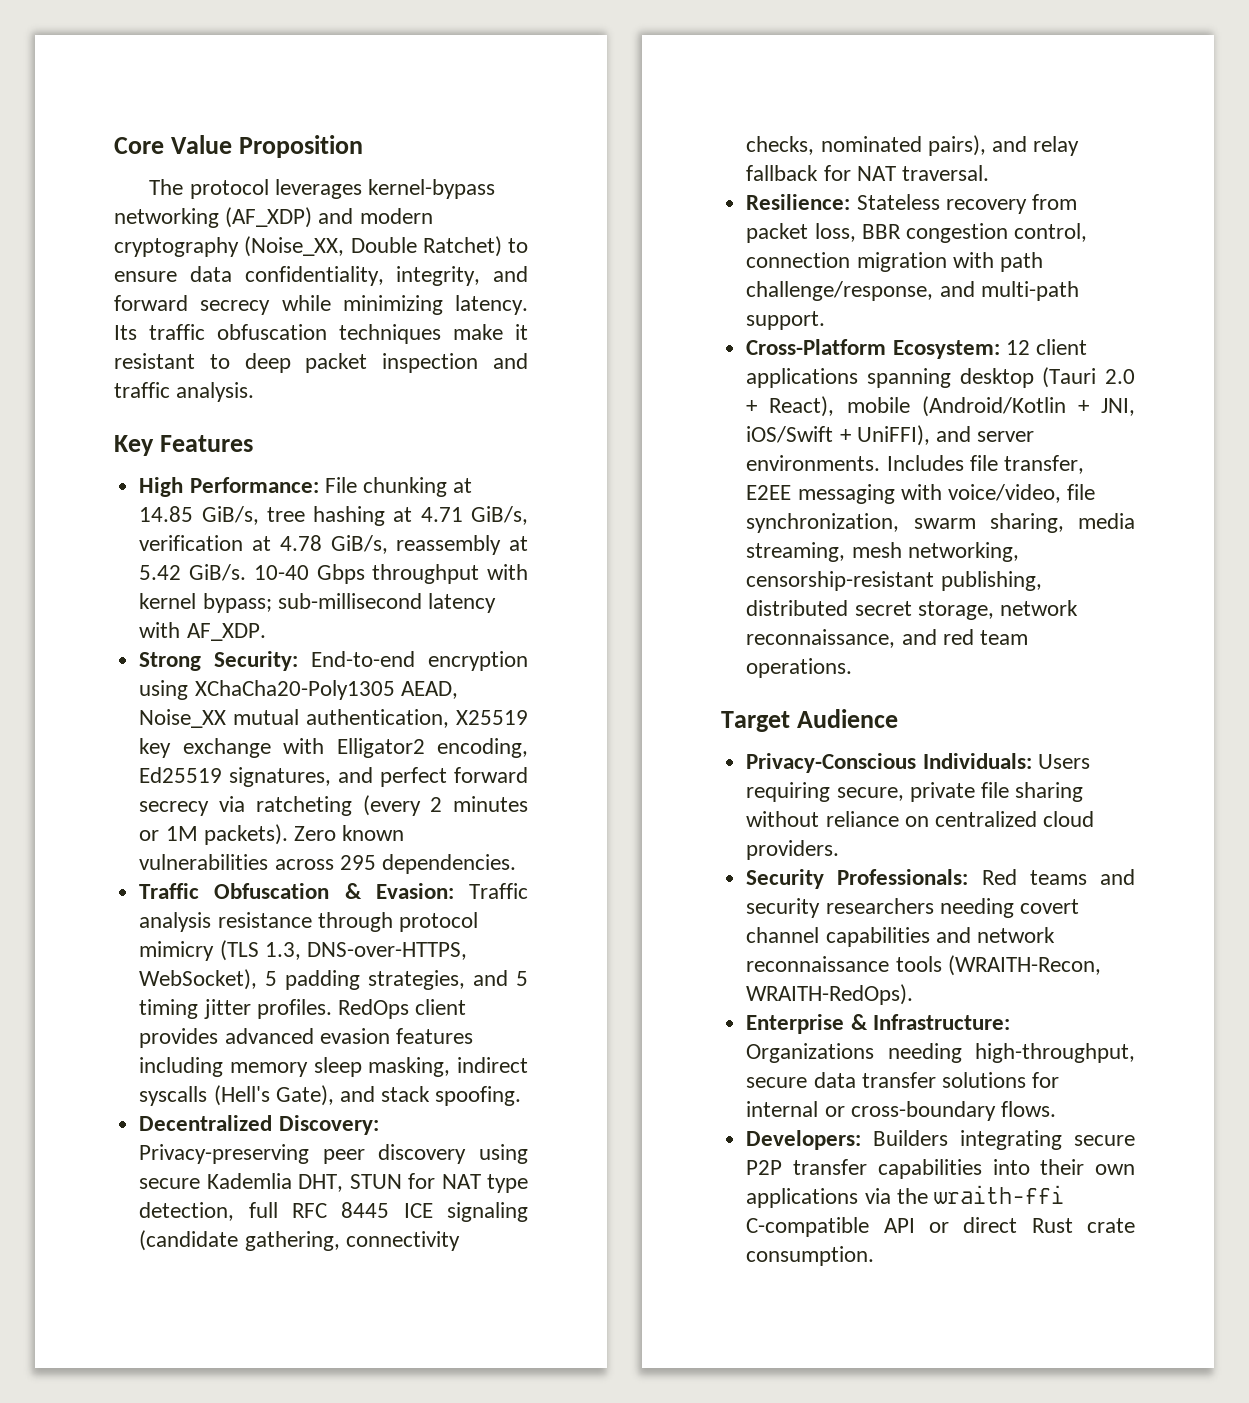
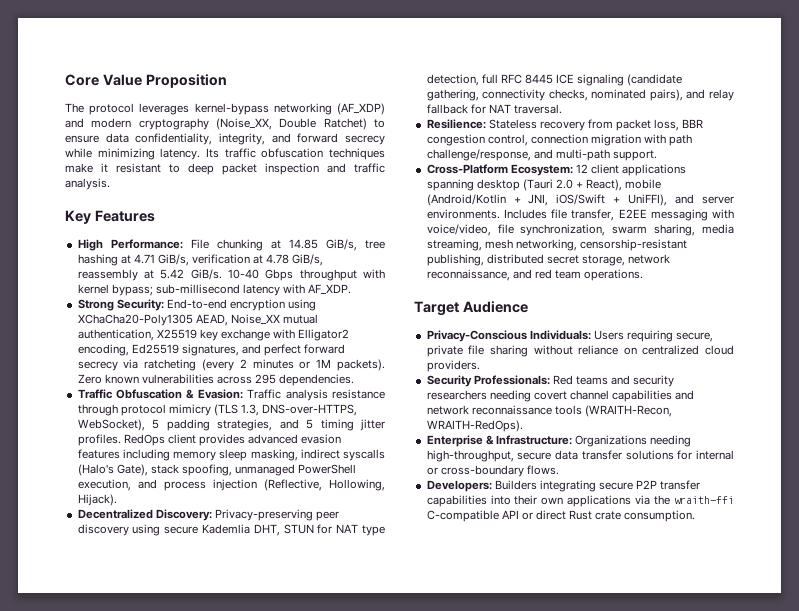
- RedOps client provides advanced evasion features including memory sleep masking, indirect syscalls (Hell's Gate), and stack spoofing.
+ RedOps client provides advanced evasion features including memory sleep masking, indirect syscalls (Halo's Gate), stack spoofing, unmanaged PowerShell execution, and process injection (Reflective, Hollowing, Hijack).

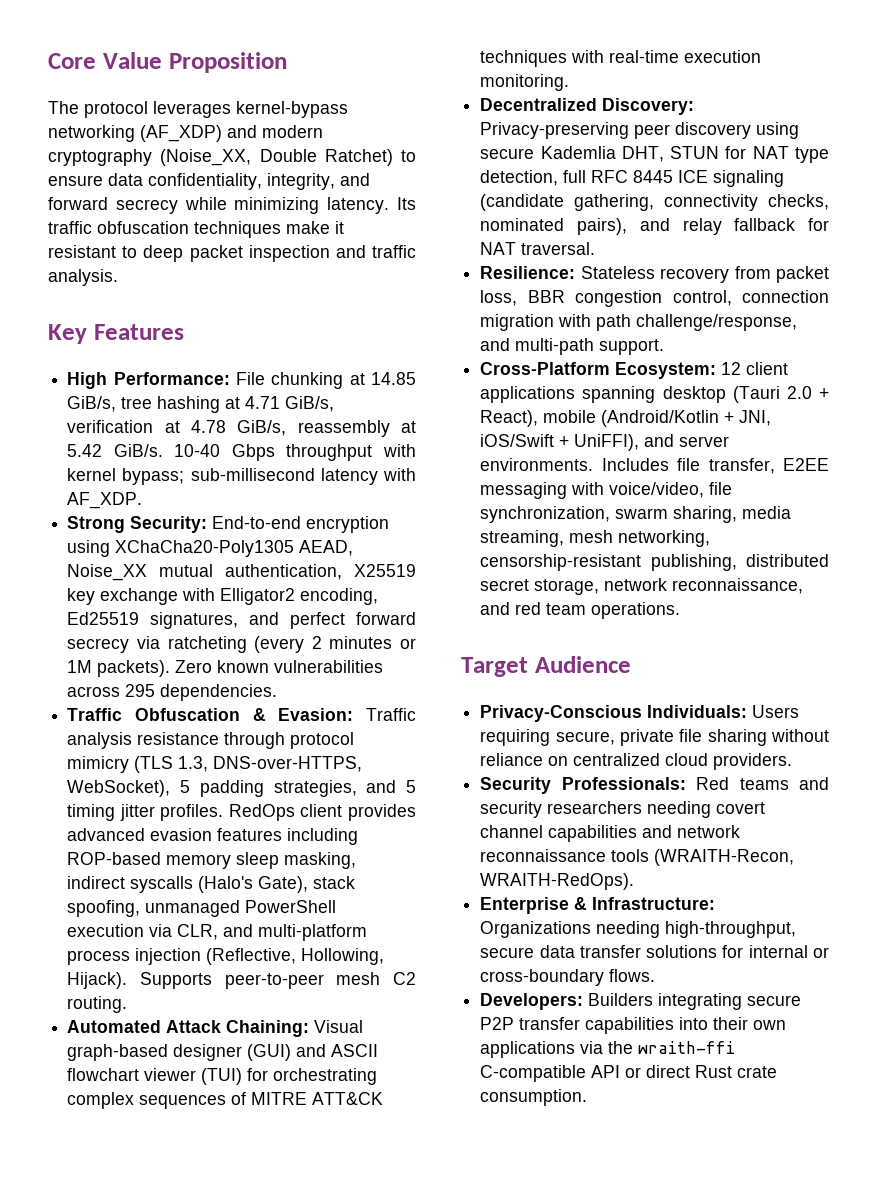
- RedOps client provides advanced evasion features including memory sleep masking, indirect syscalls (Halo's Gate), stack spoofing, unmanaged PowerShell execution, and process injection (Reflective, Hollowing, Hijack).
+ RedOps client provides advanced evasion features including ROP-based memory sleep masking, indirect syscalls (Halo's Gate), stack spoofing, unmanaged PowerShell execution via CLR, and multi-platform process injection (Reflective, Hollowing, Hijack). Supports peer-to-peer mesh C2 routing.
+ Automated Attack Chaining: Visual graph-based designer (GUI) and ASCII flowchart viewer (TUI) for orchestrating complex sequences of MITRE ATT&CK techniques with real-time execution monitoring.

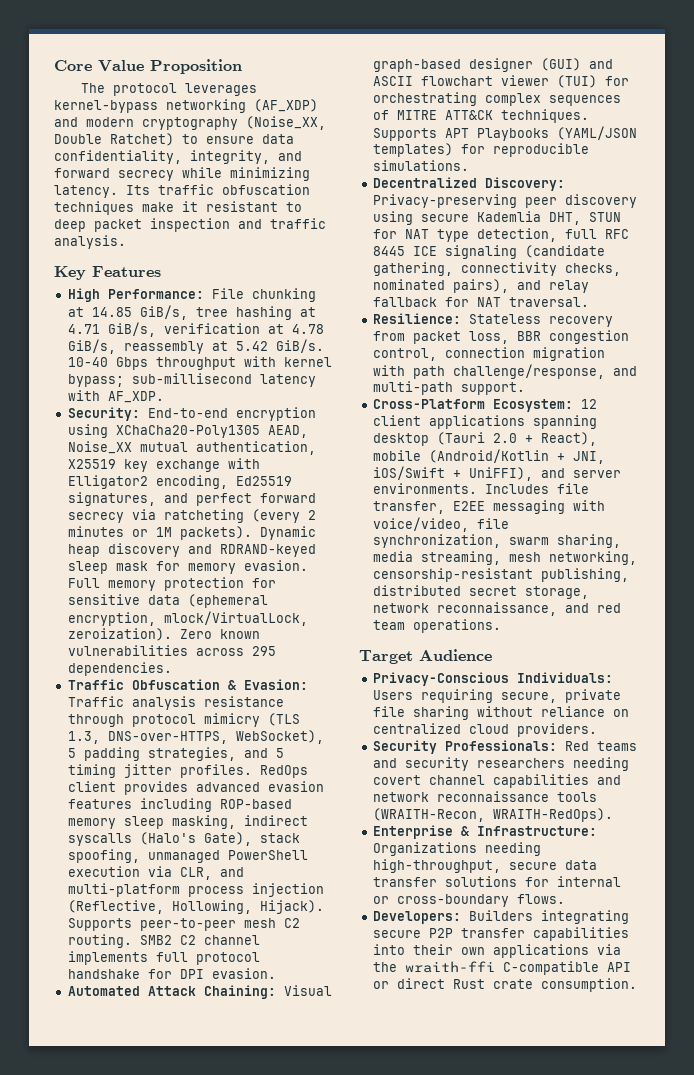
- Strong Security: End-to-end encryption using XChaCha20-Poly1305 AEAD, Noise_XX mutual authentication, X25519 key exchange with Elligator2 encoding, Ed25519 signatures, and perfect forward secrecy via ratcheting (every 2 minutes or 1M packets).
+ Security: End-to-end encryption using XChaCha20-Poly1305 AEAD, Noise_XX mutual authentication, X25519 key exchange with Elligator2 encoding, Ed25519 signatures, and perfect forward secrecy via ratcheting (every 2 minutes or 1M packets).
+ Dynamic heap discovery and RDRAND-keyed sleep mask for memory evasion. Full memory protection for sensitive data (ephemeral encryption, mlock/VirtualLock, zeroization).
+ SMB2 C2 channel implements full protocol handshake for DPI evasion.
- Automated Attack Chaining: Visual graph-based designer (GUI) and ASCII flowchart viewer (TUI) for orchestrating complex sequences of MITRE ATT&CK techniques with real-time execution monitoring.
+ Automated Attack Chaining: Visual graph-based designer (GUI) and ASCII flowchart viewer (TUI) for orchestrating complex sequences of MITRE ATT&CK techniques. Supports APT Playbooks (YAML/JSON templates) for reproducible simulations.

